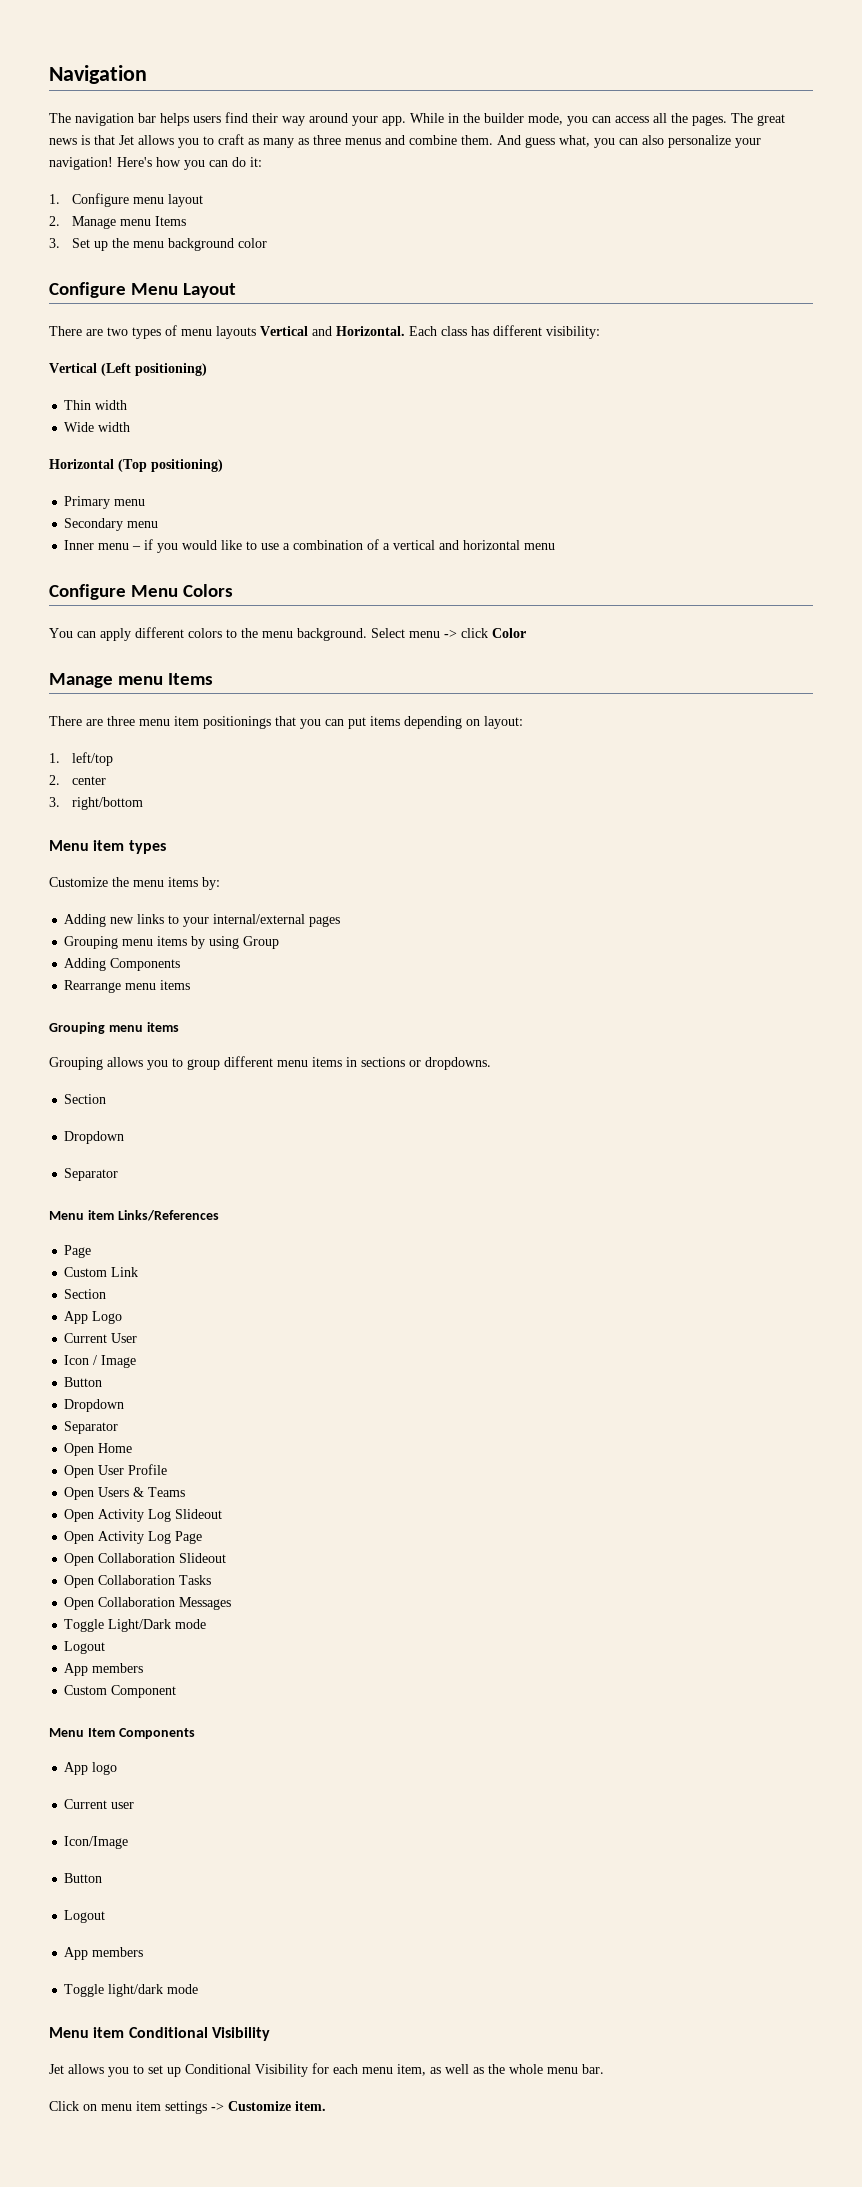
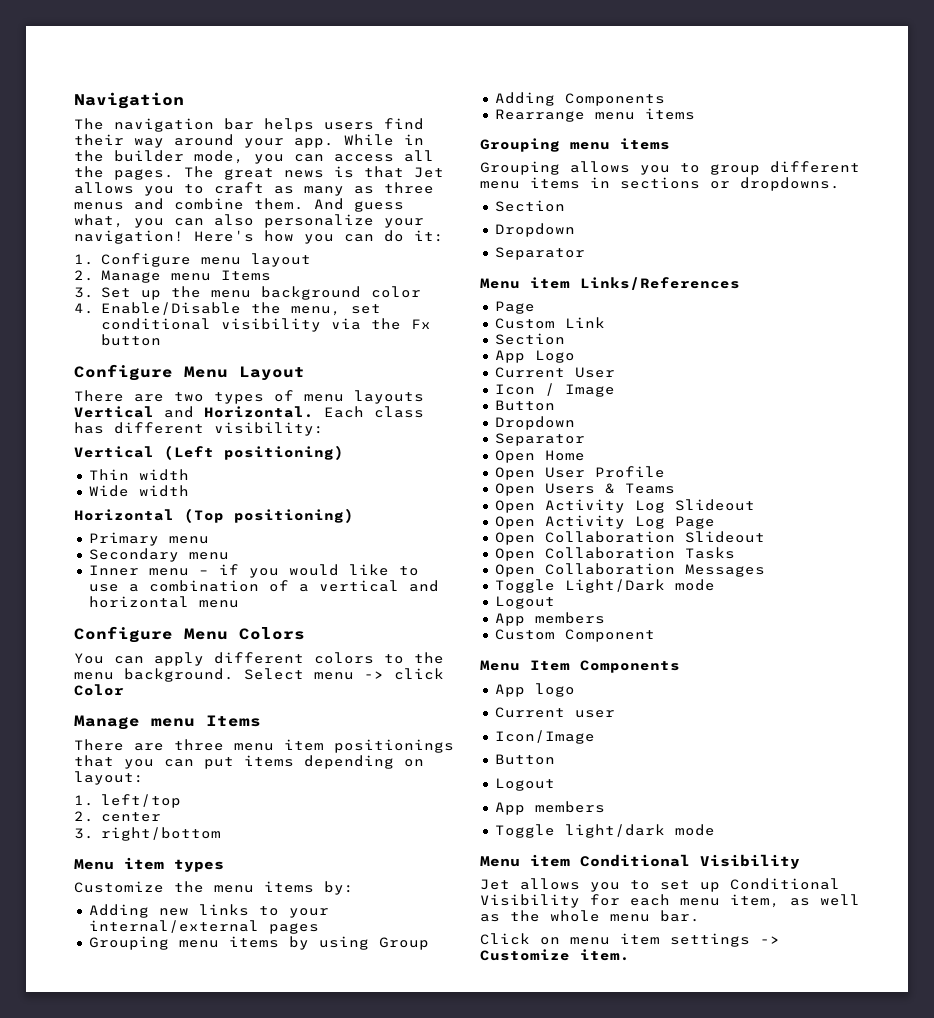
+ 4. Enable/Disable the menu, set conditional visibility via the Fx button

